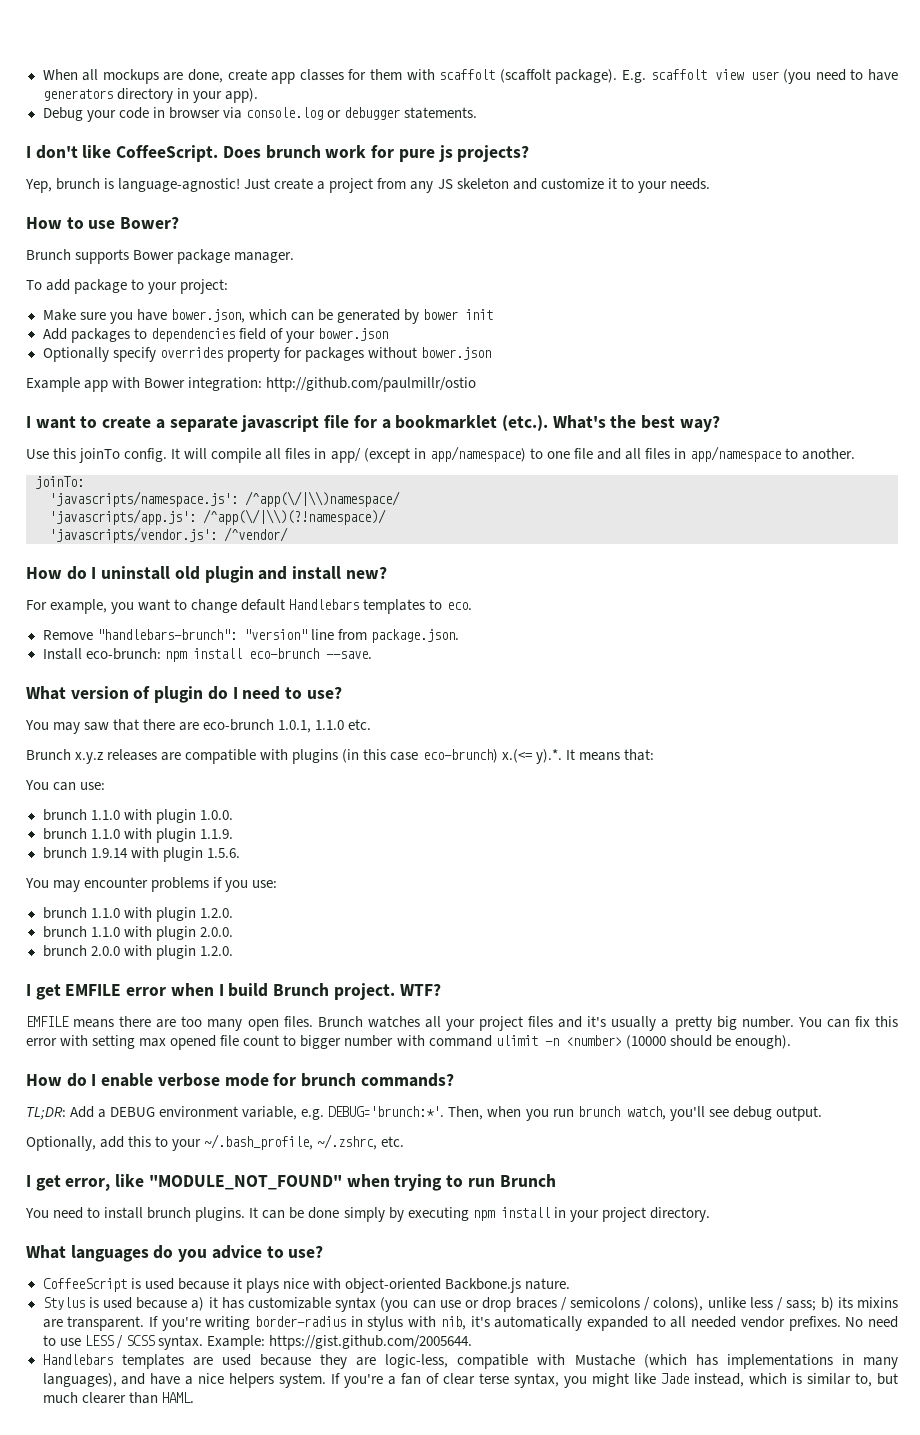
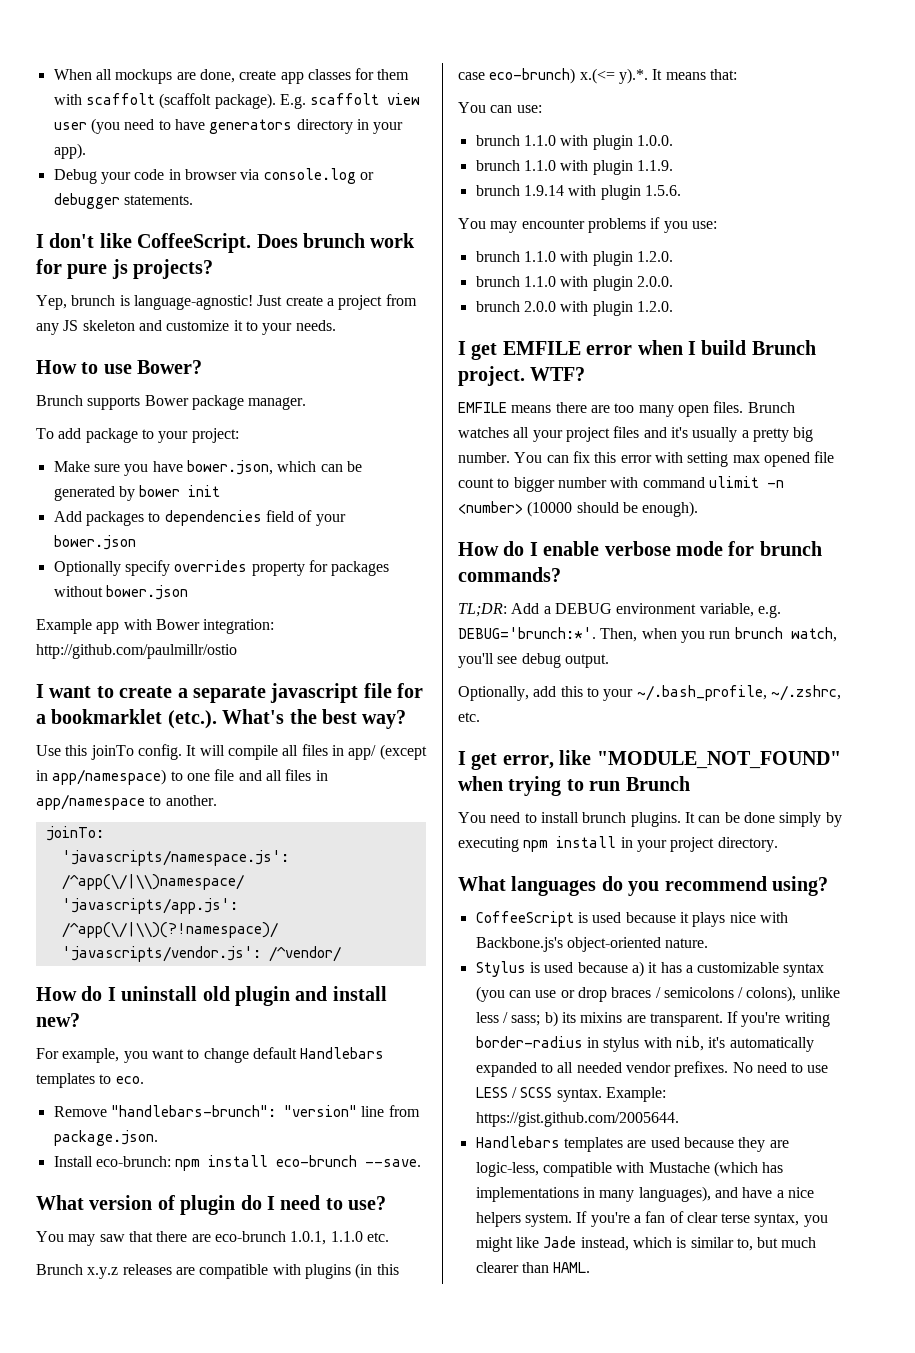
- What languages do you advice to use?
+ What languages do you recommend using?
- CoffeeScript is used because it plays nice with object-oriented Backbone.js nature.
+ CoffeeScript is used because it plays nice with Backbone.js's object-oriented nature.
- Stylus is used because a) it has customizable syntax (you can use or drop braces / semicolons / colons), unlike less / sass; b) its mixins are transparent.
+ Stylus is used because a) it has a customizable syntax (you can use or drop braces / semicolons / colons), unlike less / sass; b) its mixins are transparent.

